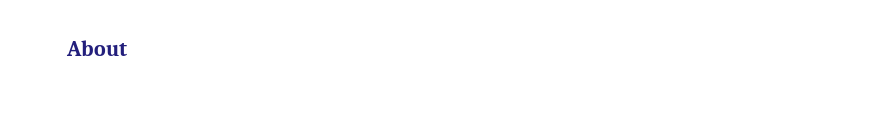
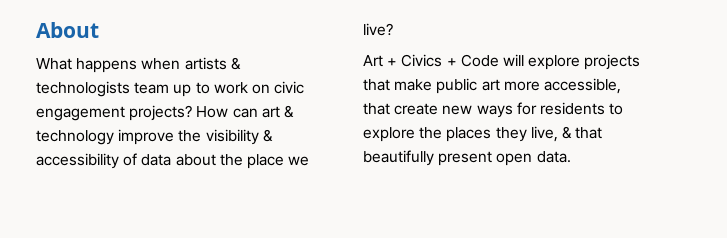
+ What happens when artists & technologists team up to work on civic engagement projects? How can art & technology improve the visibility & accessibility of data about the place we live?
+ Art + Civics + Code will explore projects that make public art more accessible, that create new ways for residents to explore the places they live, & that beautifully present open data.

